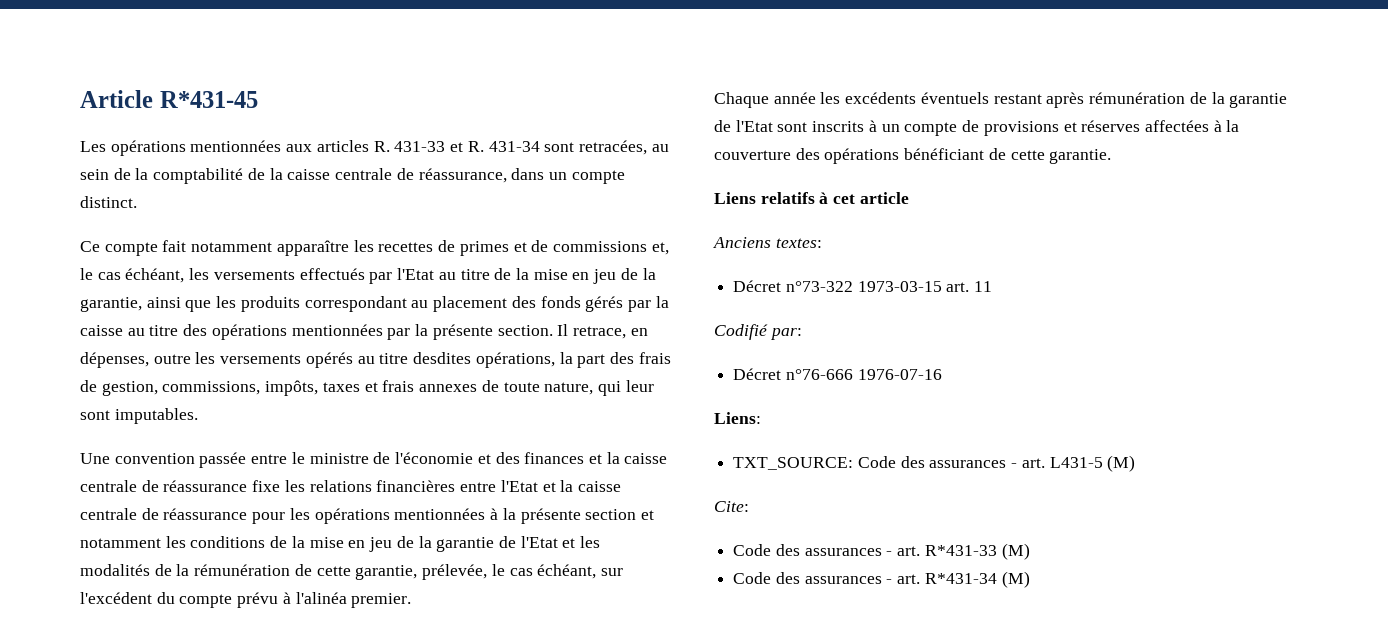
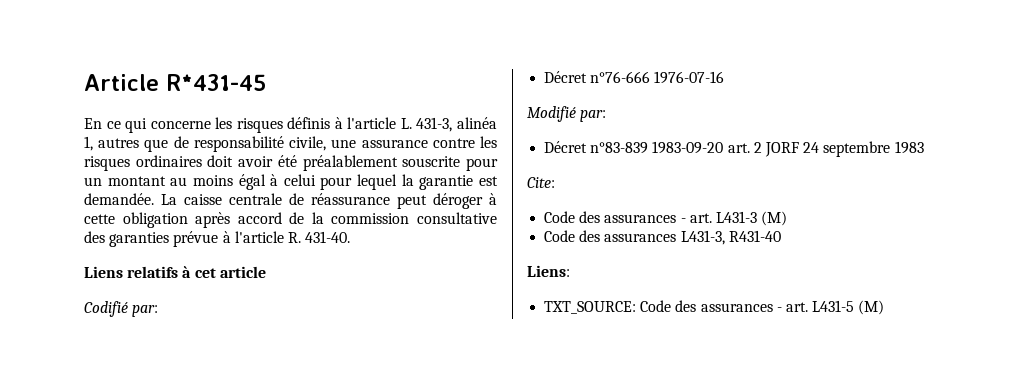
- Les opérations mentionnées aux articles R. 431-33 et R. 431-34 sont retracées, au sein de la comptabilité de la caisse centrale de réassurance, dans un compte distinct.
- Ce compte fait notamment apparaître les recettes de primes et de commissions et, le cas échéant, les versements effectués par l'Etat au titre de la mise en jeu de la garantie, ainsi que les produits correspondant au placement des fonds gérés par la caisse au titre des opérations mentionnées par la présente section. Il retrace, en dépenses, outre les versements opérés au titre desdites opérations, la part des frais de gestion, commissions, impôts, taxes et frais annexes de toute nature, qui leur sont imputables.
- Une convention passée entre le ministre de l'économie et des finances et la caisse centrale de réassurance fixe les relations financières entre l'Etat et la caisse centrale de réassurance pour les opérations mentionnées à la présente section et notamment les conditions de la mise en jeu de la garantie de l'Etat et les modalités de la rémunération de cette garantie, prélevée, le cas échéant, sur l'excédent du compte prévu à l'alinéa premier.
- Chaque année les excédents éventuels restant après rémunération de la garantie de l'Etat sont inscrits à un compte de provisions et réserves affectées à la couverture des opérations bénéficiant de cette garantie.
+ En ce qui concerne les risques définis à l'article L. 431-3, alinéa 1, autres que de responsabilité civile, une assurance contre les risques ordinaires doit avoir été préalablement souscrite pour un montant au moins égal à celui pour lequel la garantie est demandée. La caisse centrale de réassurance peut déroger à cette obligation après accord de la commission consultative des garanties prévue à l'article R. 431-40.
- Anciens textes:
- Décret n°73-322 1973-03-15 art. 11
+ Modifié par:
+ Décret n°83-839 1983-09-20 art. 2 JORF 24 septembre 1983
+ Cite:
+ Code des assurances - art. L431-3 (M)
+ Code des assurances L431-3, R431-40
- Cite:
- Code des assurances - art. R*431-33 (M)
- Code des assurances - art. R*431-34 (M)

